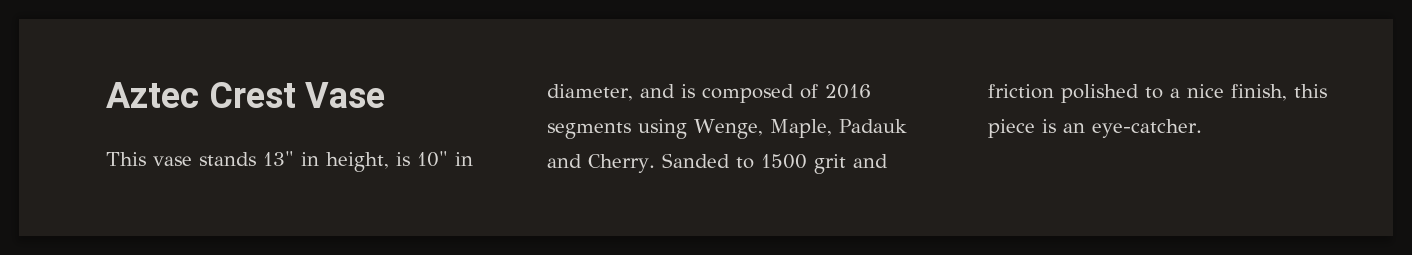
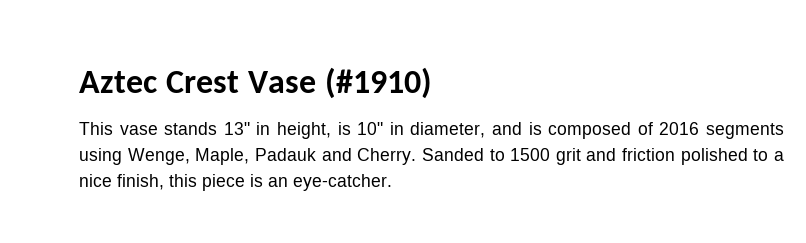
- Aztec Crest Vase
+ Aztec Crest Vase (#1910)

